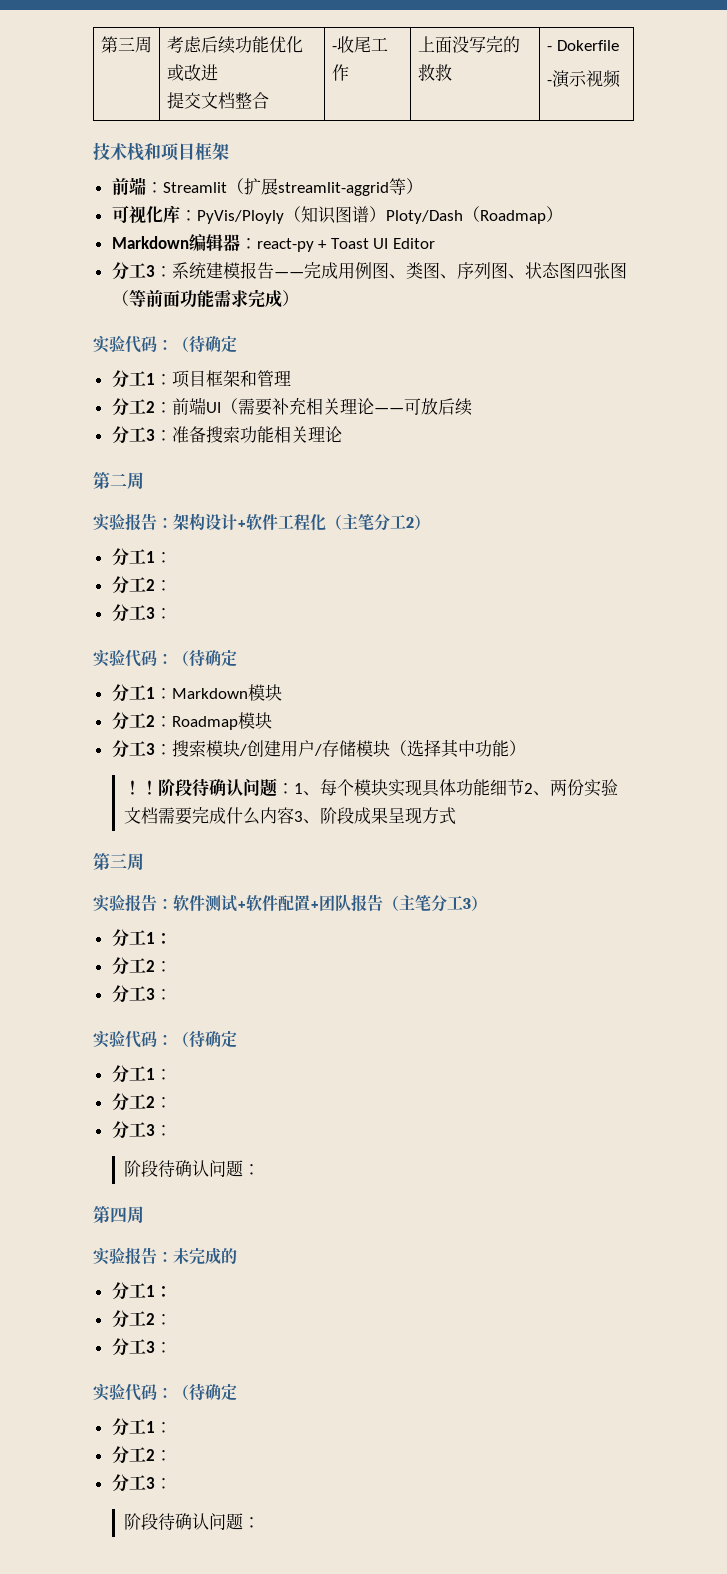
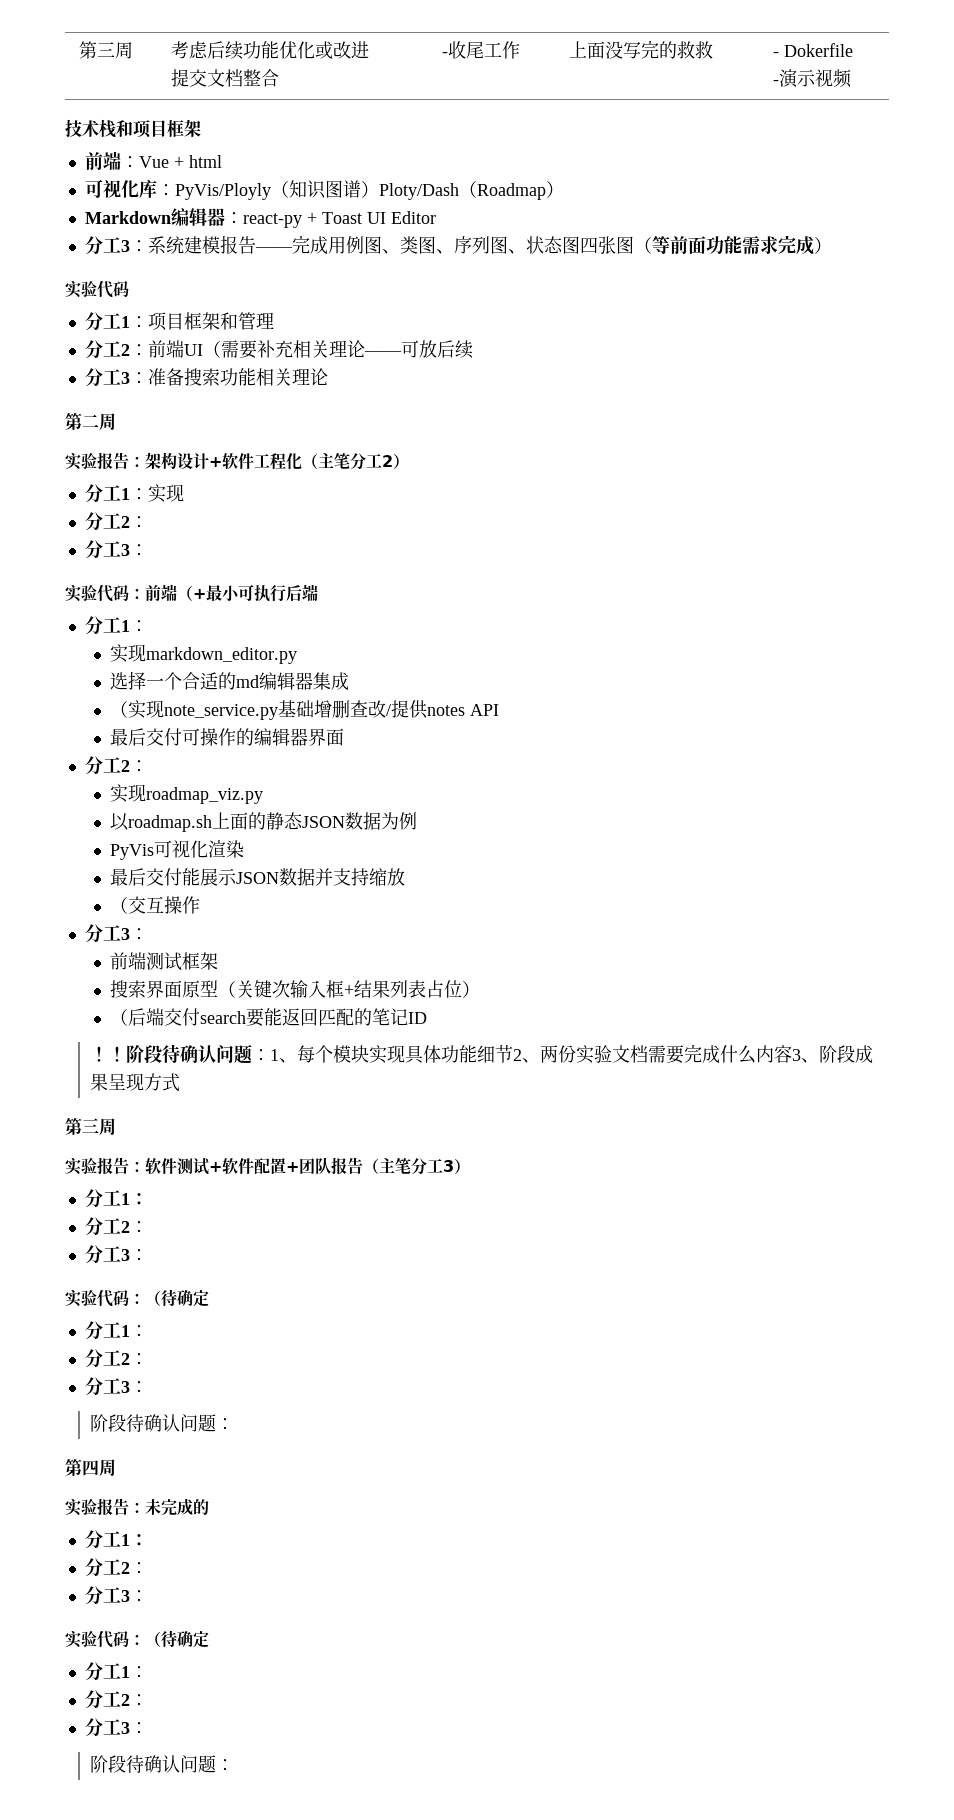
- 前端：Streamlit（扩展streamlit-aggrid等）
+ 前端：Vue + html
  分工3：系统建模报告——完成用例图、类图、序列图、状态图四张图（等前面功能需求完成）
- 实验代码：（待确定
+ 实验代码
  实验报告：架构设计+软件工程化（主笔分工2）
- 分工1：
+ 分工1：实现
  分工2：
  分工3：
- 实验代码：（待确定
- 分工1：Markdown模块
- 分工2：Roadmap模块
- 分工3：搜索模块/创建用户/存储模块（选择其中功能）
+ 实验代码：前端（+最小可执行后端
+ 分工1：
+ 实现markdown_editor.py
+ 选择一个合适的md编辑器集成
+ （实现note_service.py基础增删查改/提供notes API
+ 最后交付可操作的编辑器界面
+ 分工2：
+ 实现roadmap_viz.py
+ 以roadmap.sh上面的静态JSON数据为例
+ PyVis可视化渲染
+ 最后交付能展示JSON数据并支持缩放
+ （交互操作
+ 分工3：
+ 前端测试框架
+ 搜索界面原型（关键次输入框+结果列表占位）
+ （后端交付search要能返回匹配的笔记ID

